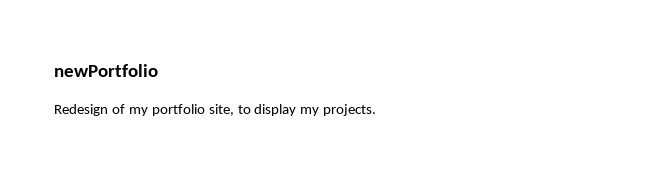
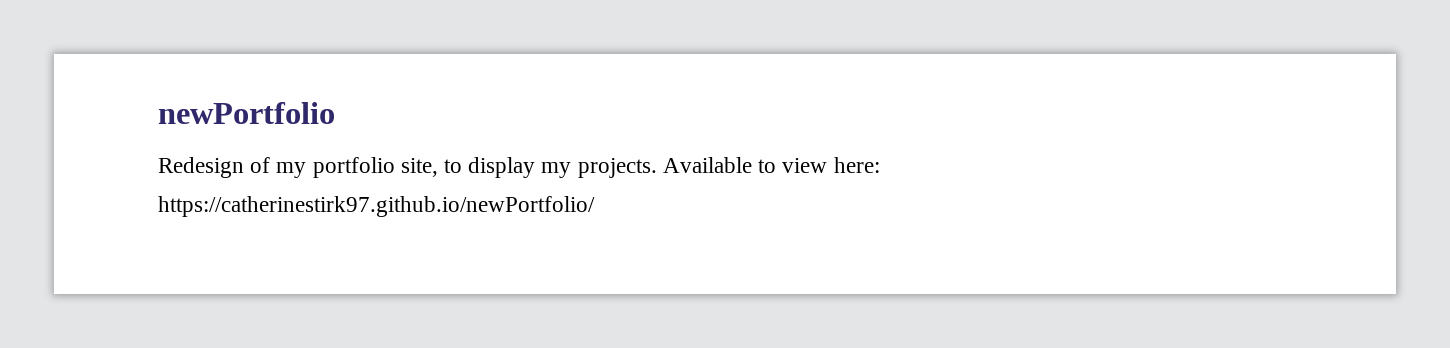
+ Available to view here: https://catherinestirk97.github.io/newPortfolio/

